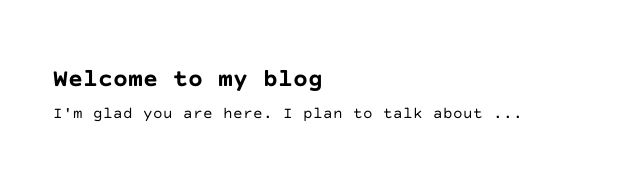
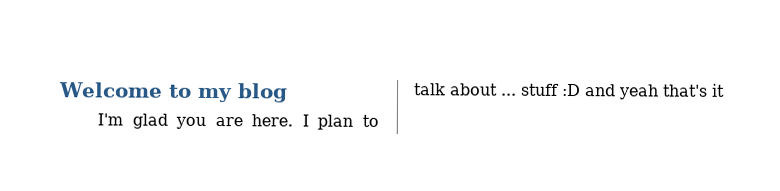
- I plan to talk about ...
+ I plan to talk about ... stuff :D and yeah that's it

